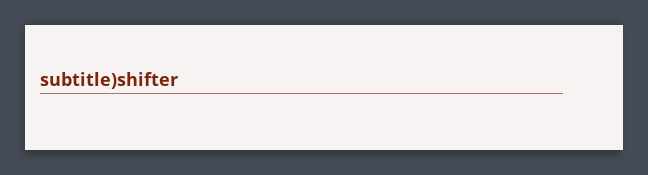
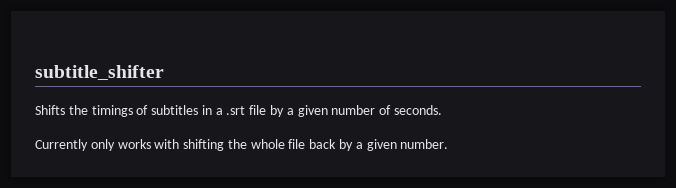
- subtitle)shifter
+ subtitle_shifter
+ Shifts the timings of subtitles in a .srt file by a given number of seconds.
+ Currently only works with shifting the whole file back by a given number.

